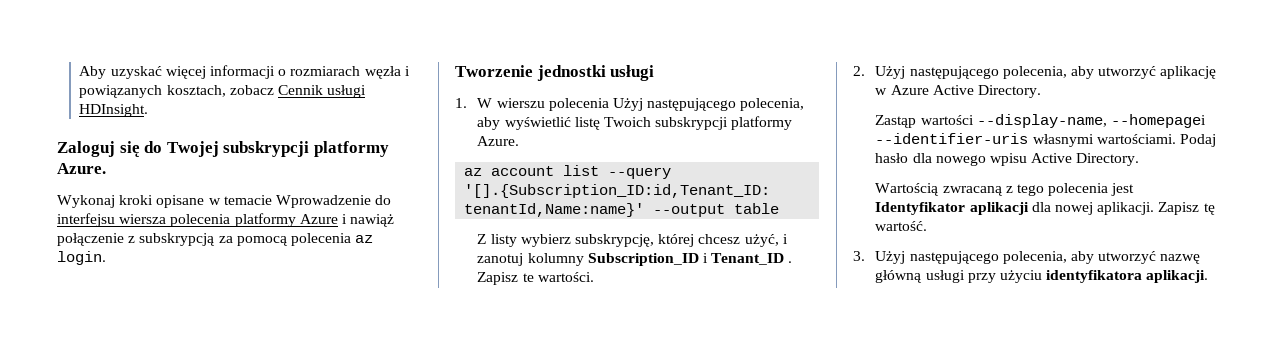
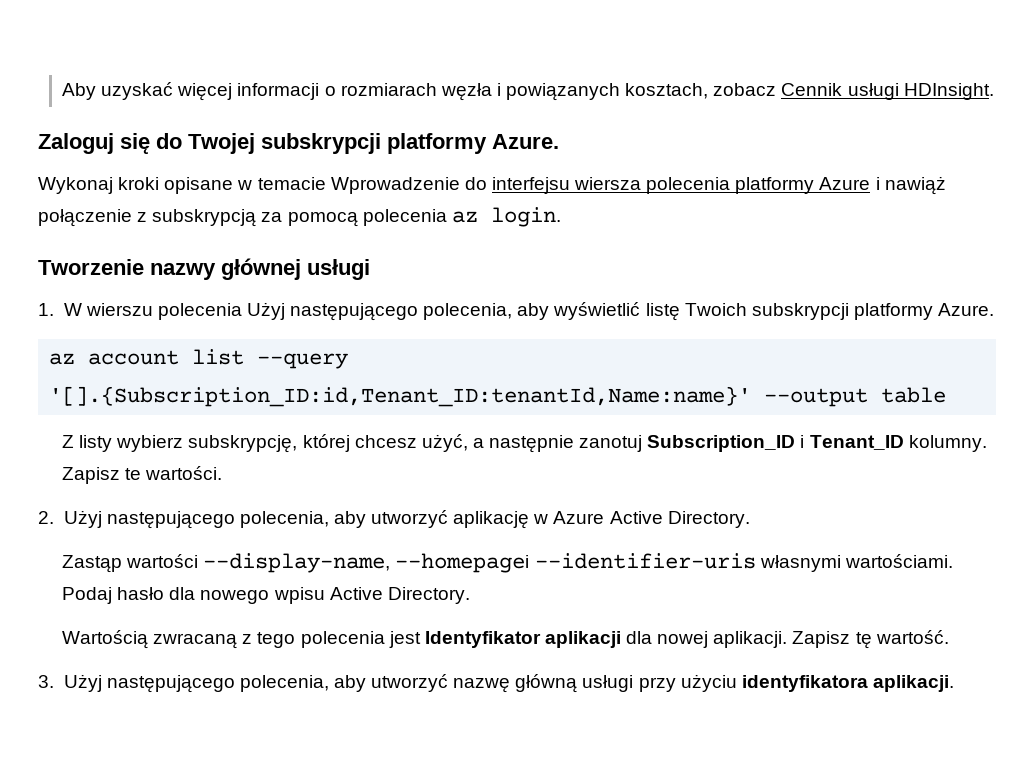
- Tworzenie jednostki usługi
+ Tworzenie nazwy głównej usługi
- Z listy wybierz subskrypcję, której chcesz użyć, i zanotuj kolumny Subscription_ID i Tenant_ID .
+ Z listy wybierz subskrypcję, której chcesz użyć, a następnie zanotuj Subscription_ID i Tenant_ID kolumny.

